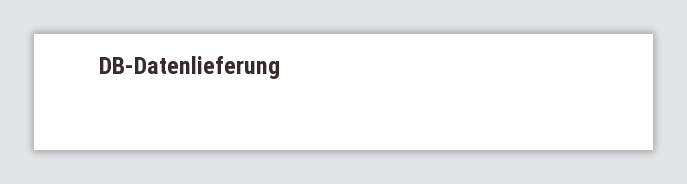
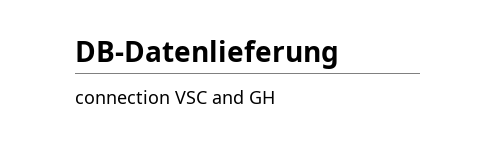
+ connection VSC and GH

